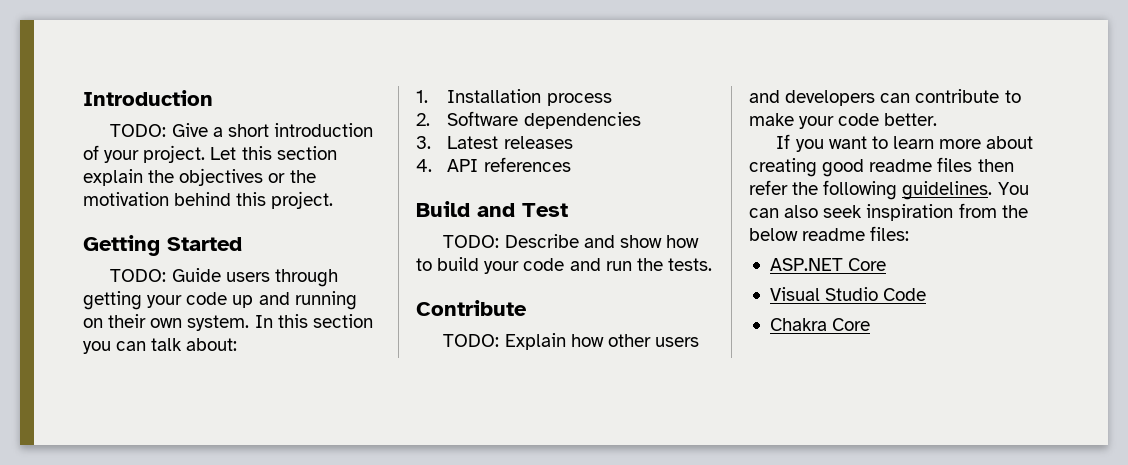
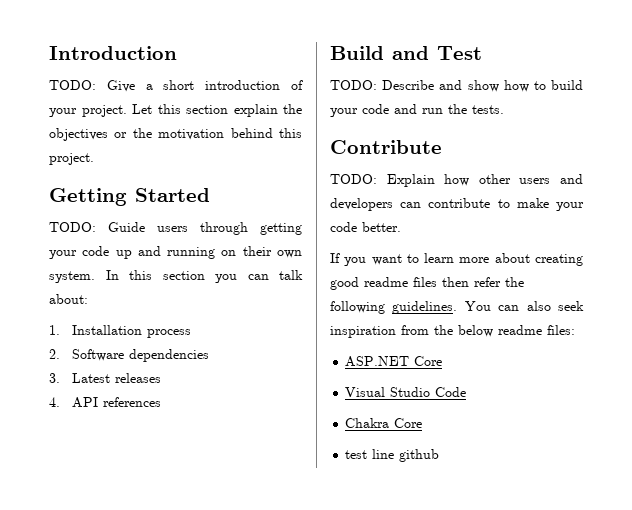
+ test line github

